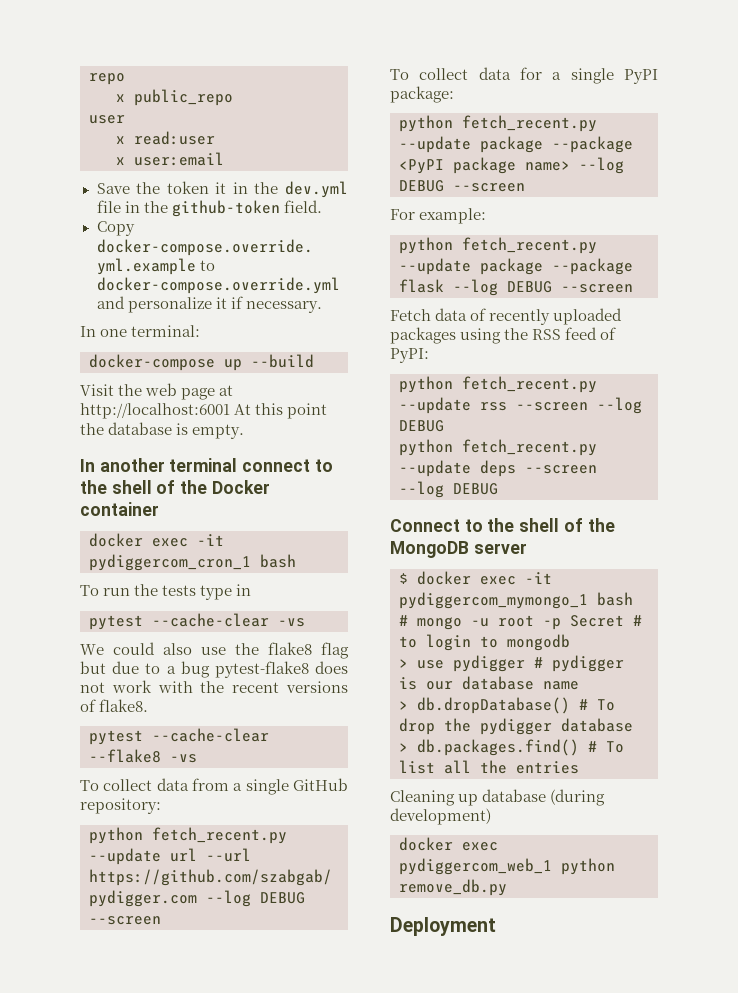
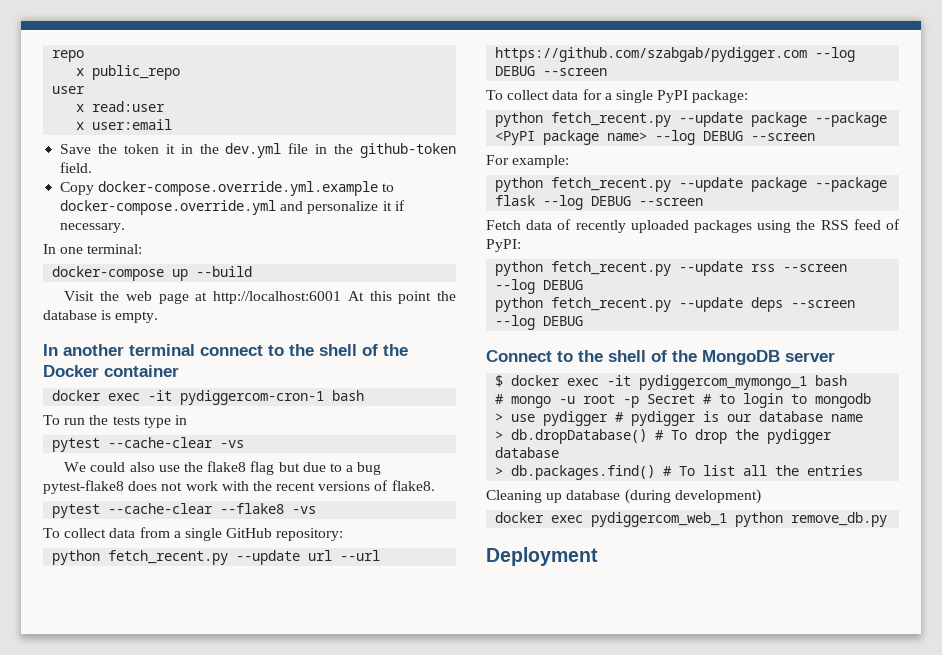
- docker exec -it pydiggercom_cron_1 bash
+ docker exec -it pydiggercom-cron-1 bash

